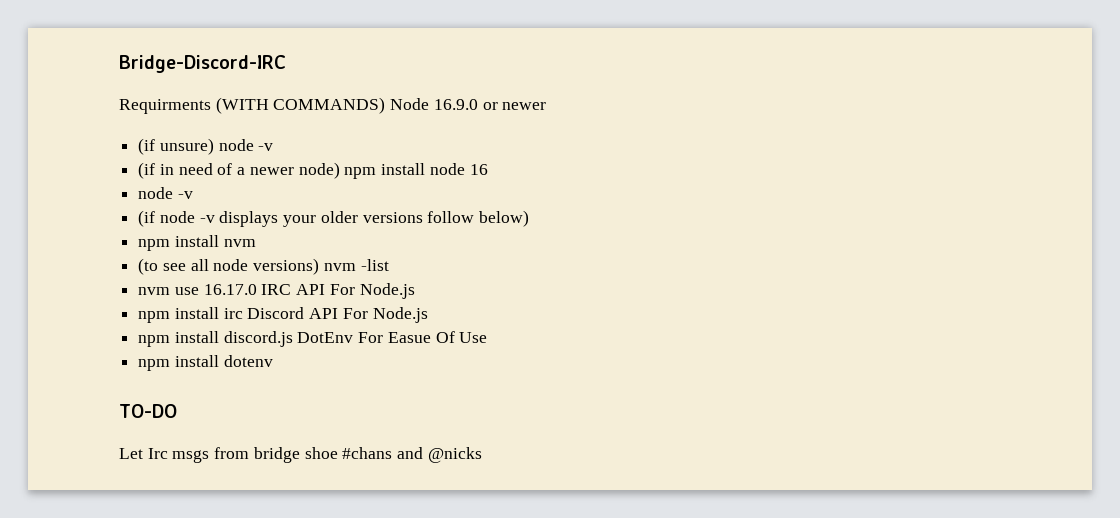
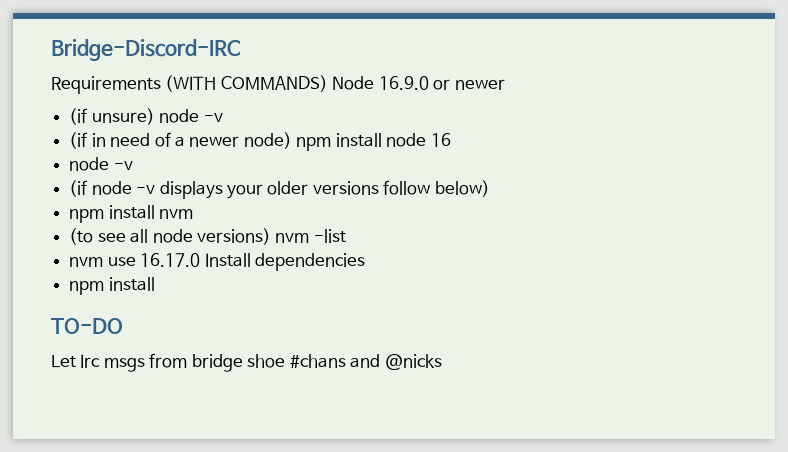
- Requirments (WITH COMMANDS) Node 16.9.0 or newer
+ Requirements (WITH COMMANDS) Node 16.9.0 or newer
- nvm use 16.17.0 IRC API For Node.js
- npm install irc Discord API For Node.js
- npm install discord.js DotEnv For Easue Of Use
- npm install dotenv
+ nvm use 16.17.0 Install dependencies
+ npm install

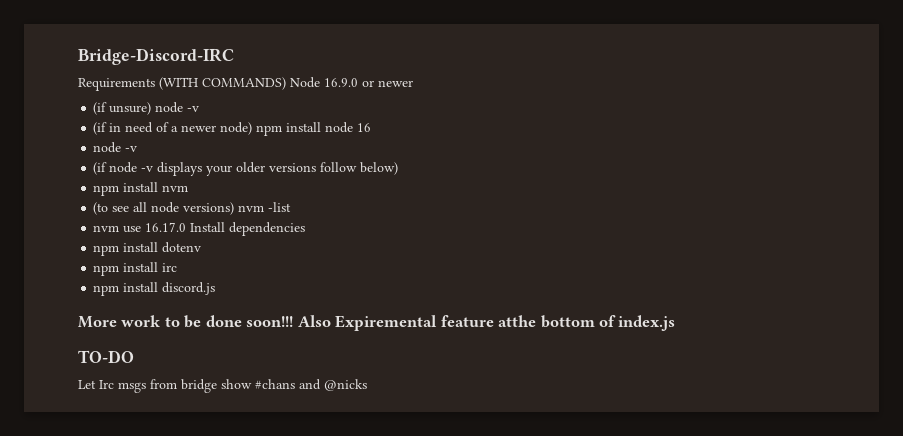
  nvm use 16.17.0 Install dependencies
- npm install
+ npm install dotenv
+ npm install irc
+ npm install discord.js
+ More work to be done soon!!! Also Expiremental feature atthe bottom of index.js
- Let Irc msgs from bridge shoe #chans and @nicks
+ Let Irc msgs from bridge show #chans and @nicks

